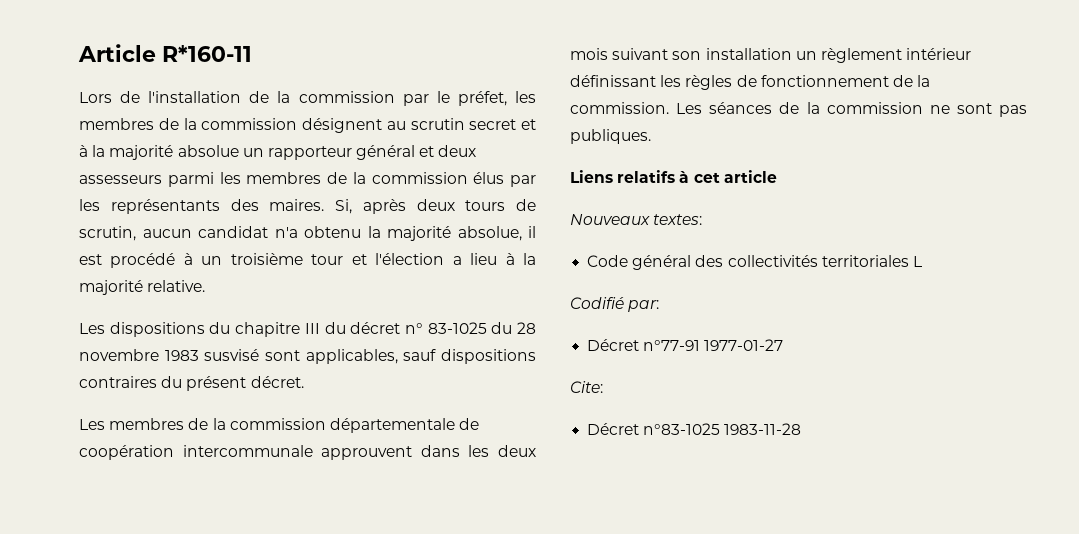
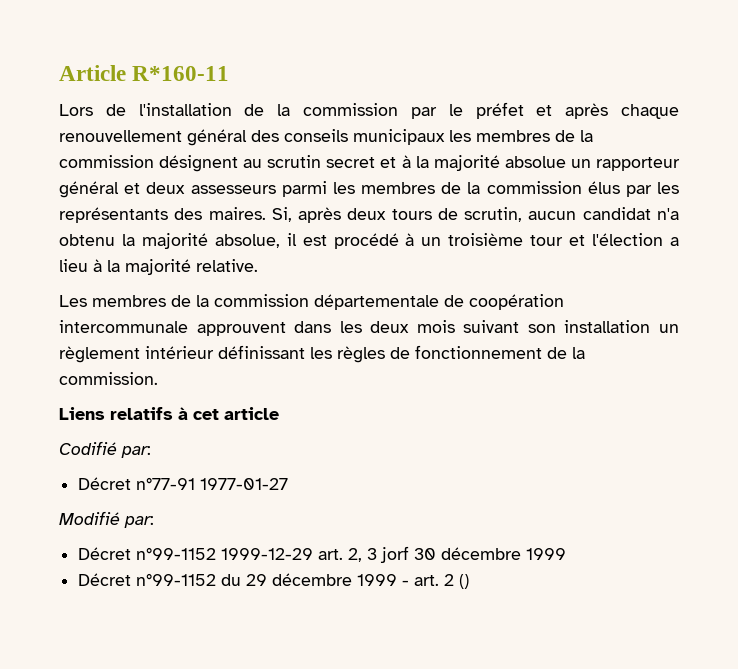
- Lors de l'installation de la commission par le préfet, les membres de la commission désignent au scrutin secret et à la majorité absolue un rapporteur général et deux assesseurs parmi les membres de la commission élus par les représentants des maires.
+ Lors de l'installation de la commission par le préfet et après chaque renouvellement général des conseils municipaux les membres de la commission désignent au scrutin secret et à la majorité absolue un rapporteur général et deux assesseurs parmi les membres de la commission élus par les représentants des maires.
- Les dispositions du chapitre III du décret n° 83-1025 du 28 novembre 1983 susvisé sont applicables, sauf dispositions contraires du présent décret.
- Les séances de la commission ne sont pas publiques.
- Nouveaux textes:
- Code général des collectivités territoriales L
- Cite:
- Décret n°83-1025 1983-11-28
+ Modifié par:
+ Décret n°99-1152 1999-12-29 art. 2, 3 jorf 30 décembre 1999
+ Décret n°99-1152 du 29 décembre 1999 - art. 2 ()

